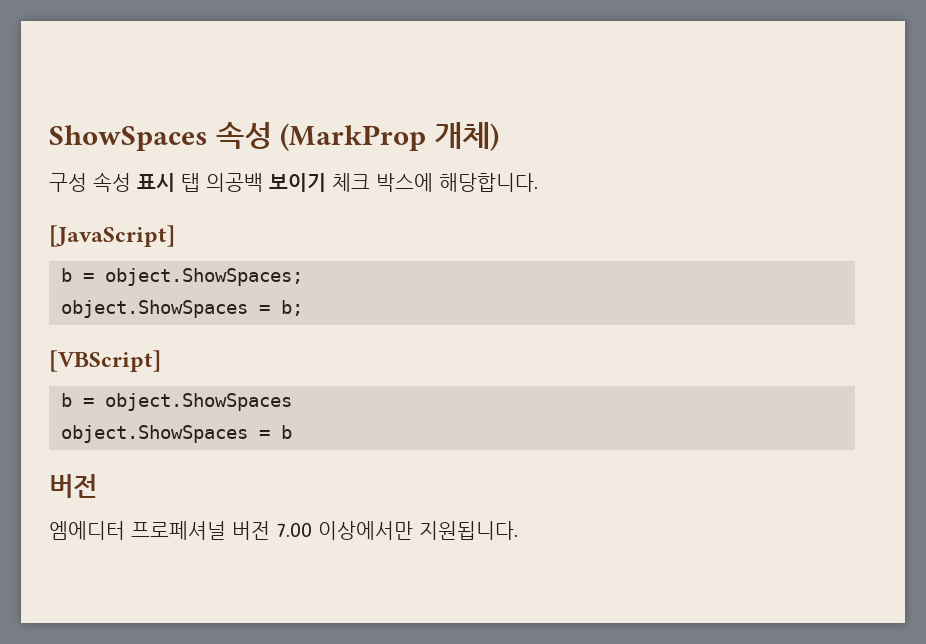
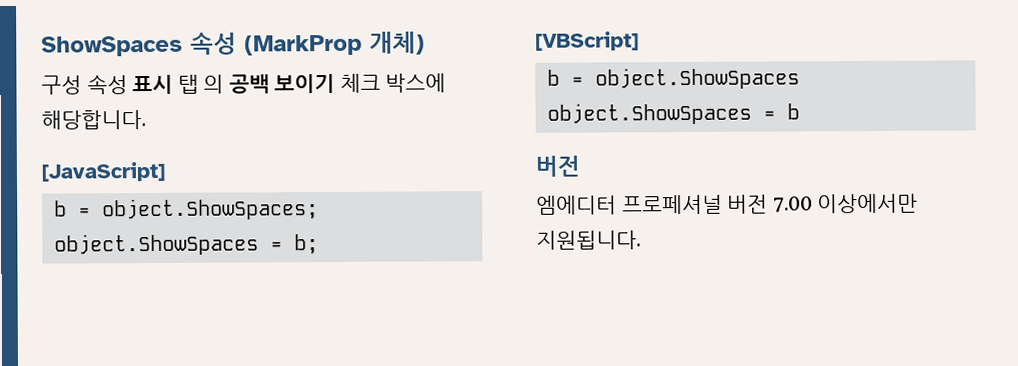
- 구성 속성 표시 탭 의공백 보이기 체크 박스에 해당합니다.
+ 구성 속성 표시 탭 의 공백 보이기 체크 박스에 해당합니다.

